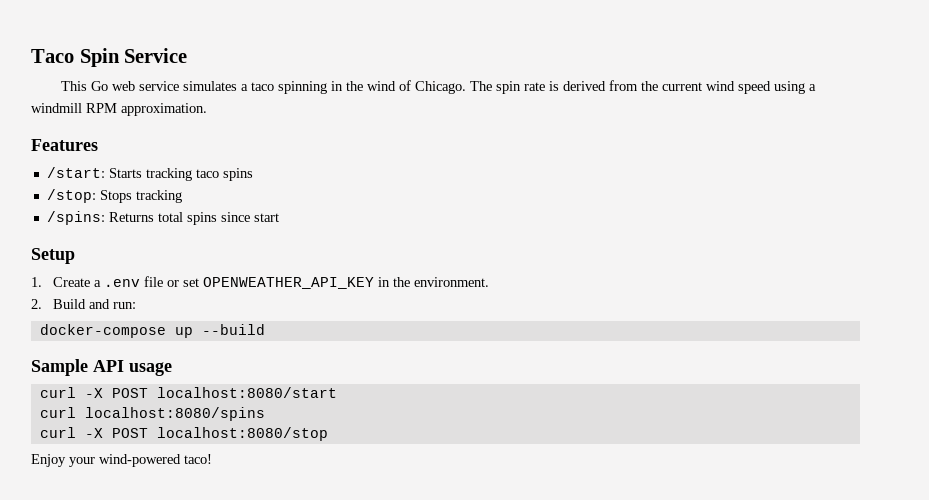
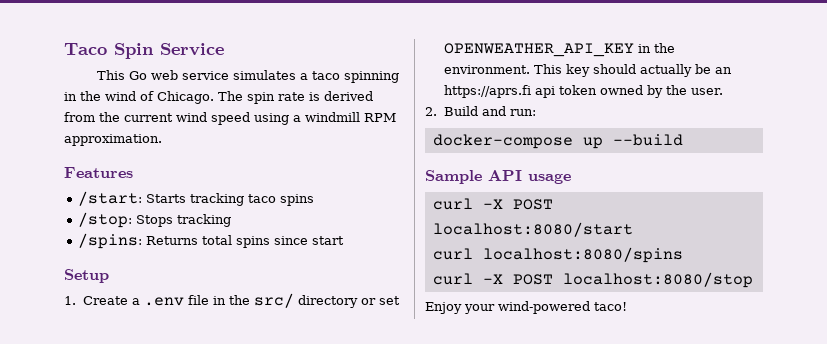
- 1. Create a .env file or set OPENWEATHER_API_KEY in the environment.
+ 1. Create a .env file in the src/ directory or set OPENWEATHER_API_KEY in the environment. This key should actually be an https://aprs.fi api token owned by the user.

